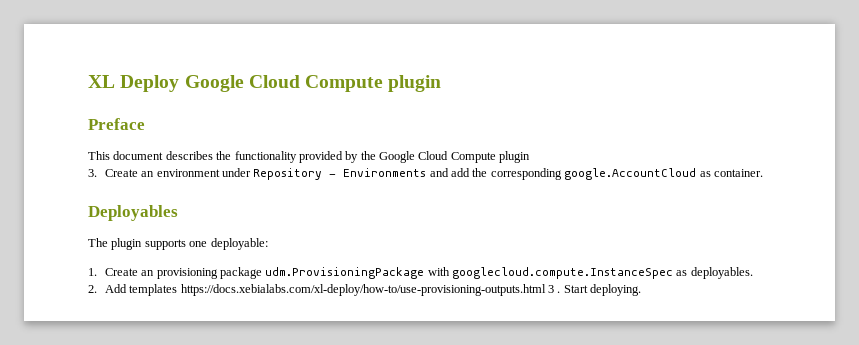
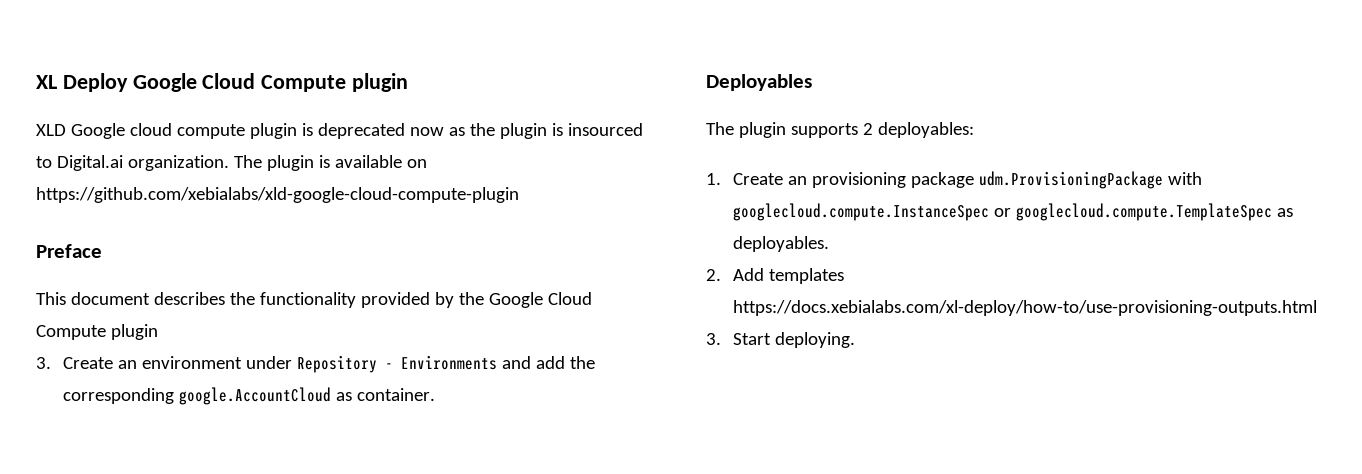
+ XLD Google cloud compute plugin is deprecated now as the plugin is insourced to Digital.ai organization. The plugin is available on https://github.com/xebialabs/xld-google-cloud-compute-plugin
- The plugin supports one deployable:
+ The plugin supports 2 deployables:
- 1. Create an provisioning package udm.ProvisioningPackage with googlecloud.compute.InstanceSpec as deployables.
+ 1. Create an provisioning package udm.ProvisioningPackage with googlecloud.compute.InstanceSpec or googlecloud.compute.TemplateSpec as deployables.
- 2. Add templates https://docs.xebialabs.com/xl-deploy/how-to/use-provisioning-outputs.html 3 . Start deploying.
+ 2. Add templates https://docs.xebialabs.com/xl-deploy/how-to/use-provisioning-outputs.html
+ 3. Start deploying.

